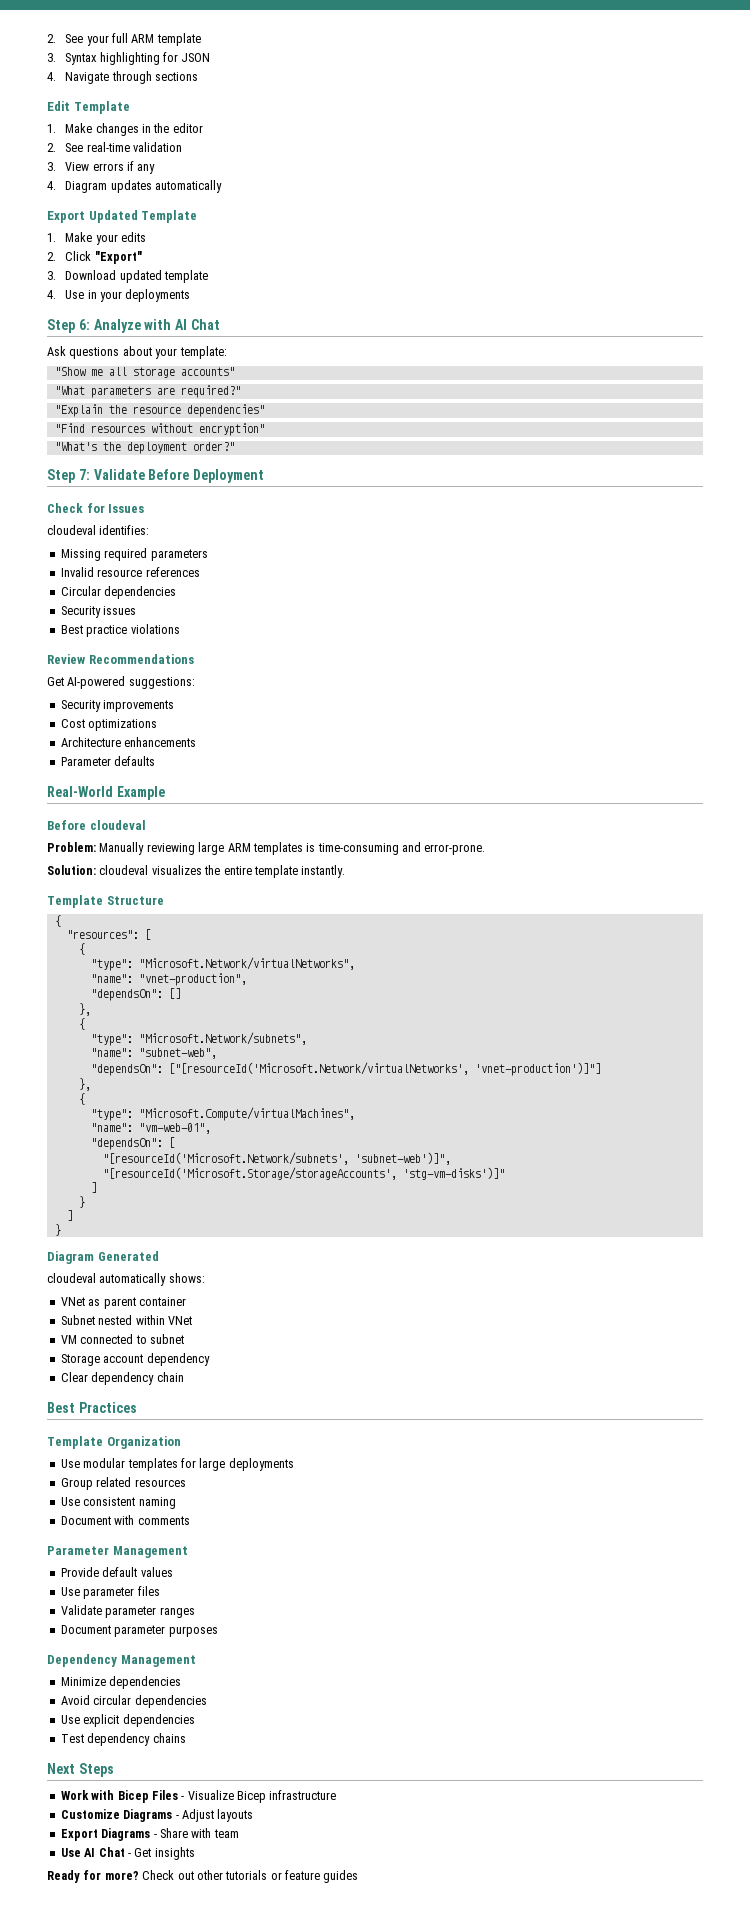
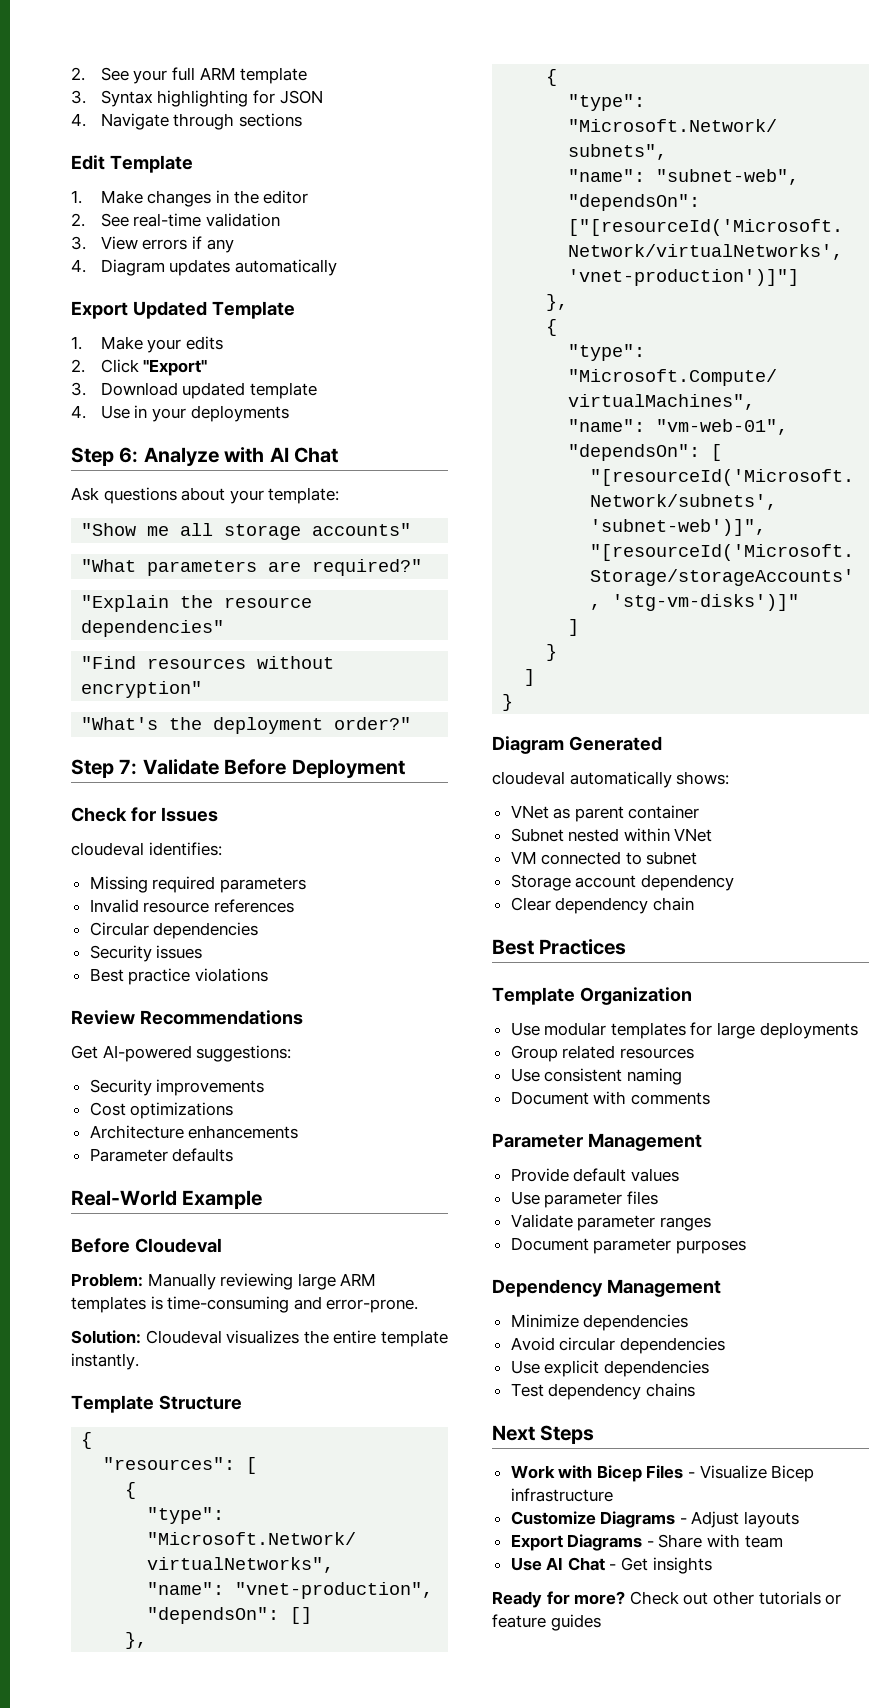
- Before cloudeval
+ Before Cloudeval
- Solution: cloudeval visualizes the entire template instantly.
+ Solution: Cloudeval visualizes the entire template instantly.

